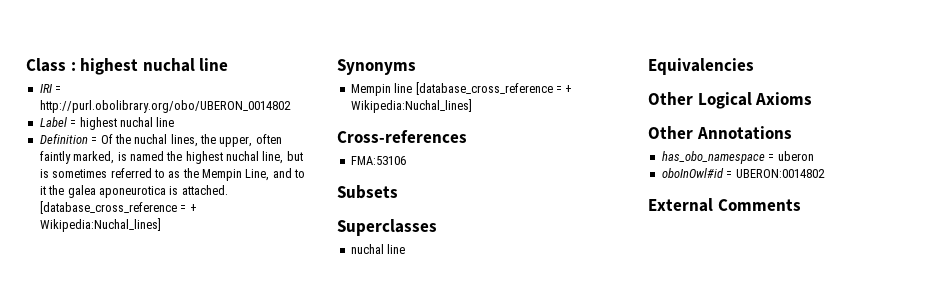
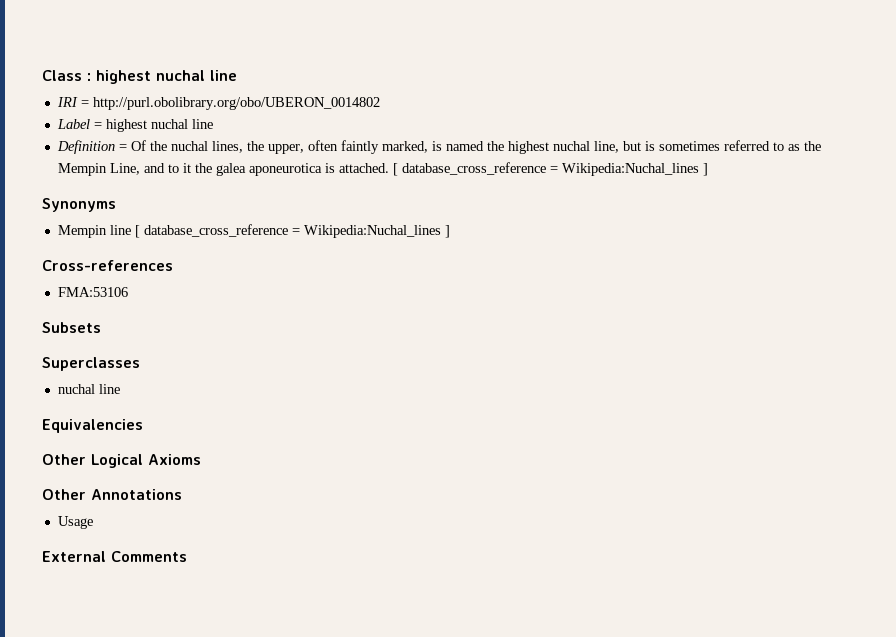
- Definition = Of the nuchal lines, the upper, often faintly marked, is named the highest nuchal line, but is sometimes referred to as the Mempin Line, and to it the galea aponeurotica is attached. [database_cross_reference = + Wikipedia:Nuchal_lines]
+ Definition = Of the nuchal lines, the upper, often faintly marked, is named the highest nuchal line, but is sometimes referred to as the Mempin Line, and to it the galea aponeurotica is attached. [ database_cross_reference = Wikipedia:Nuchal_lines ]
  Synonyms
- Mempin line [database_cross_reference = + Wikipedia:Nuchal_lines]
+ Mempin line [ database_cross_reference = Wikipedia:Nuchal_lines ]
- has_obo_namespace = uberon
- oboInOwl#id = UBERON:0014802
+ Usage

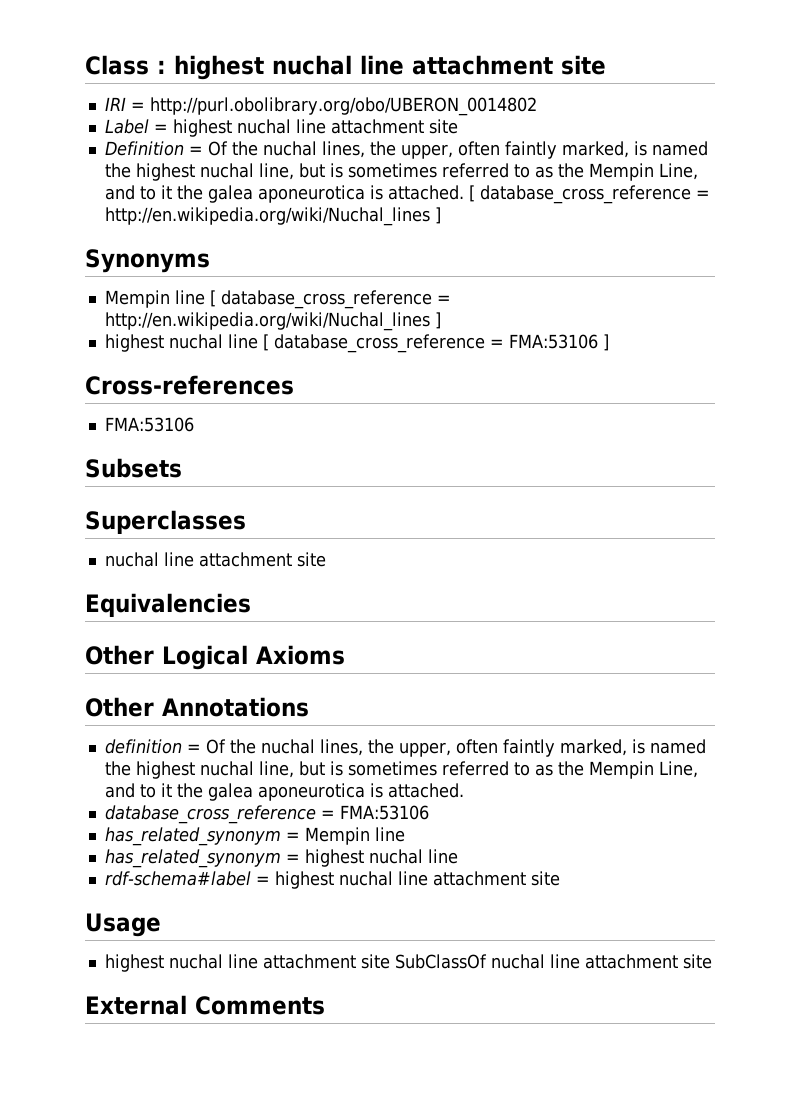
- Class : highest nuchal line
+ Class : highest nuchal line attachment site
- Label = highest nuchal line
+ Label = highest nuchal line attachment site
- Definition = Of the nuchal lines, the upper, often faintly marked, is named the highest nuchal line, but is sometimes referred to as the Mempin Line, and to it the galea aponeurotica is attached. [ database_cross_reference = Wikipedia:Nuchal_lines ]
+ Definition = Of the nuchal lines, the upper, often faintly marked, is named the highest nuchal line, but is sometimes referred to as the Mempin Line, and to it the galea aponeurotica is attached. [ database_cross_reference = http://en.wikipedia.org/wiki/Nuchal_lines ]
- Mempin line [ database_cross_reference = Wikipedia:Nuchal_lines ]
+ Mempin line [ database_cross_reference = http://en.wikipedia.org/wiki/Nuchal_lines ]
+ highest nuchal line [ database_cross_reference = FMA:53106 ]
  Superclasses
- nuchal line
+ nuchal line attachment site
+ definition = Of the nuchal lines, the upper, often faintly marked, is named the highest nuchal line, but is sometimes referred to as the Mempin Line, and to it the galea aponeurotica is attached.
+ database_cross_reference = FMA:53106
+ has_related_synonym = Mempin line
+ has_related_synonym = highest nuchal line
+ rdf-schema#label = highest nuchal line attachment site
  Usage
+ highest nuchal line attachment site SubClassOf nuchal line attachment site

